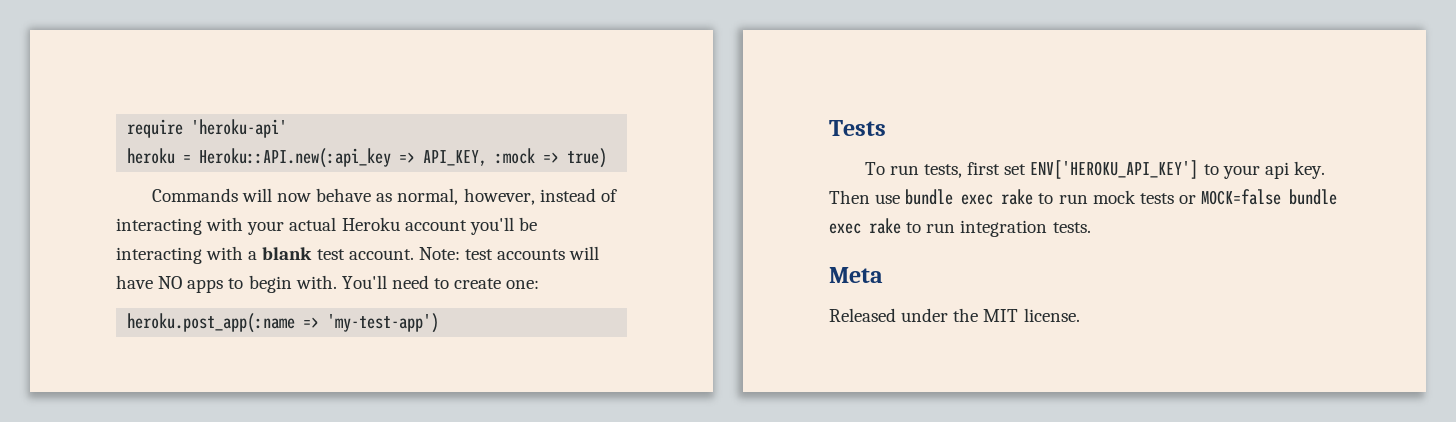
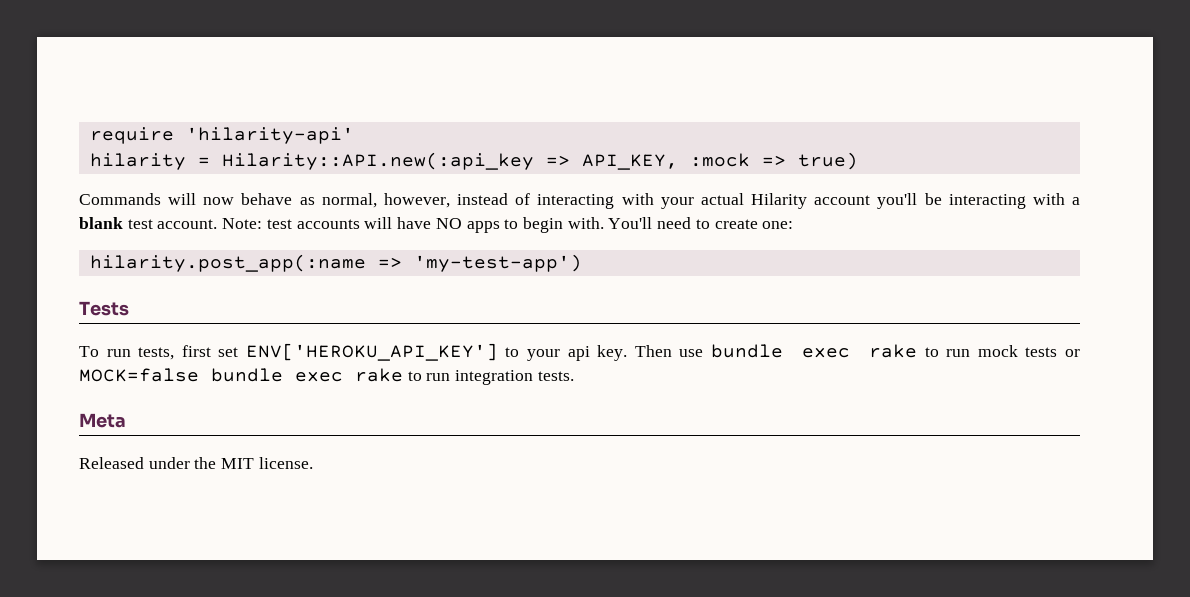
- require 'heroku-api'
- heroku = Heroku::API.new(:api_key => API_KEY, :mock => true)
+ require 'hilarity-api'
+ hilarity = Hilarity::API.new(:api_key => API_KEY, :mock => true)
- Commands will now behave as normal, however, instead of interacting with your actual Heroku account you'll be interacting with a blank test account.
+ Commands will now behave as normal, however, instead of interacting with your actual Hilarity account you'll be interacting with a blank test account.
- heroku.post_app(:name => 'my-test-app')
+ hilarity.post_app(:name => 'my-test-app')

